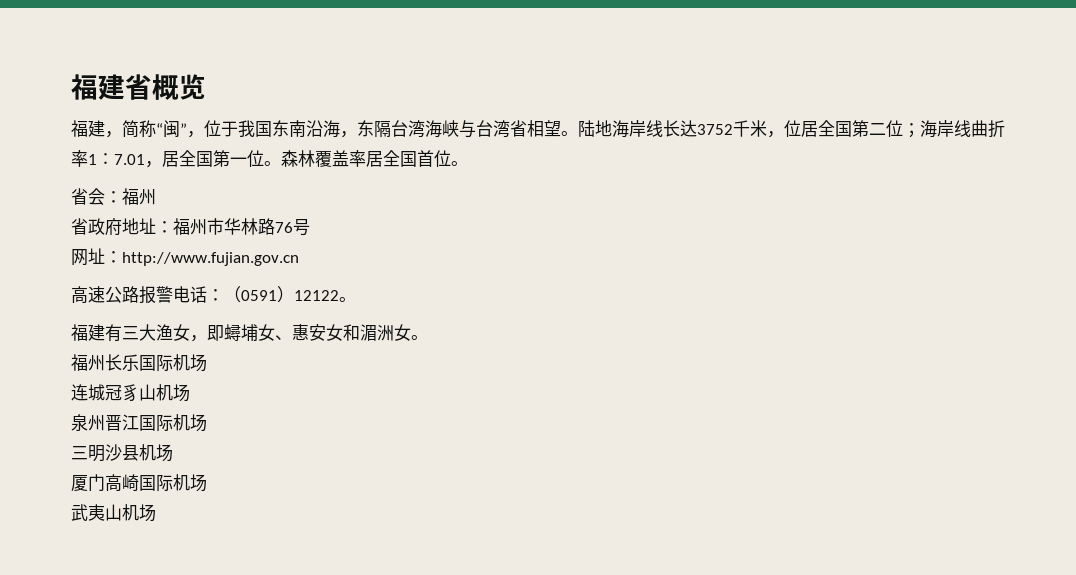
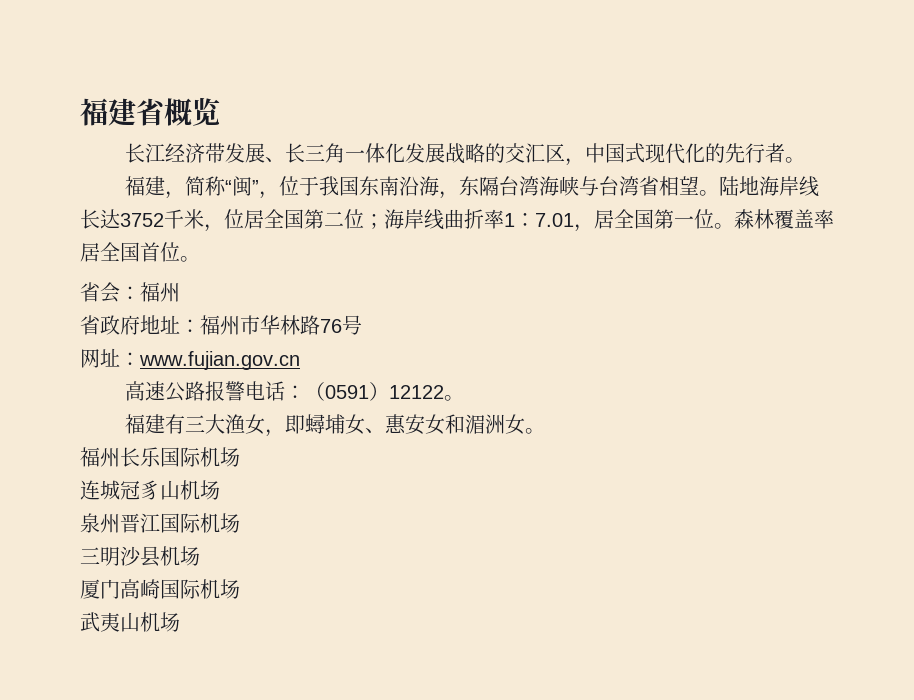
+ 长江经济带发展、长三角一体化发展战略的交汇区，中国式现代化的先行者。
- 网址：http://www.fujian.gov.cn
+ 网址：www.fujian.gov.cn

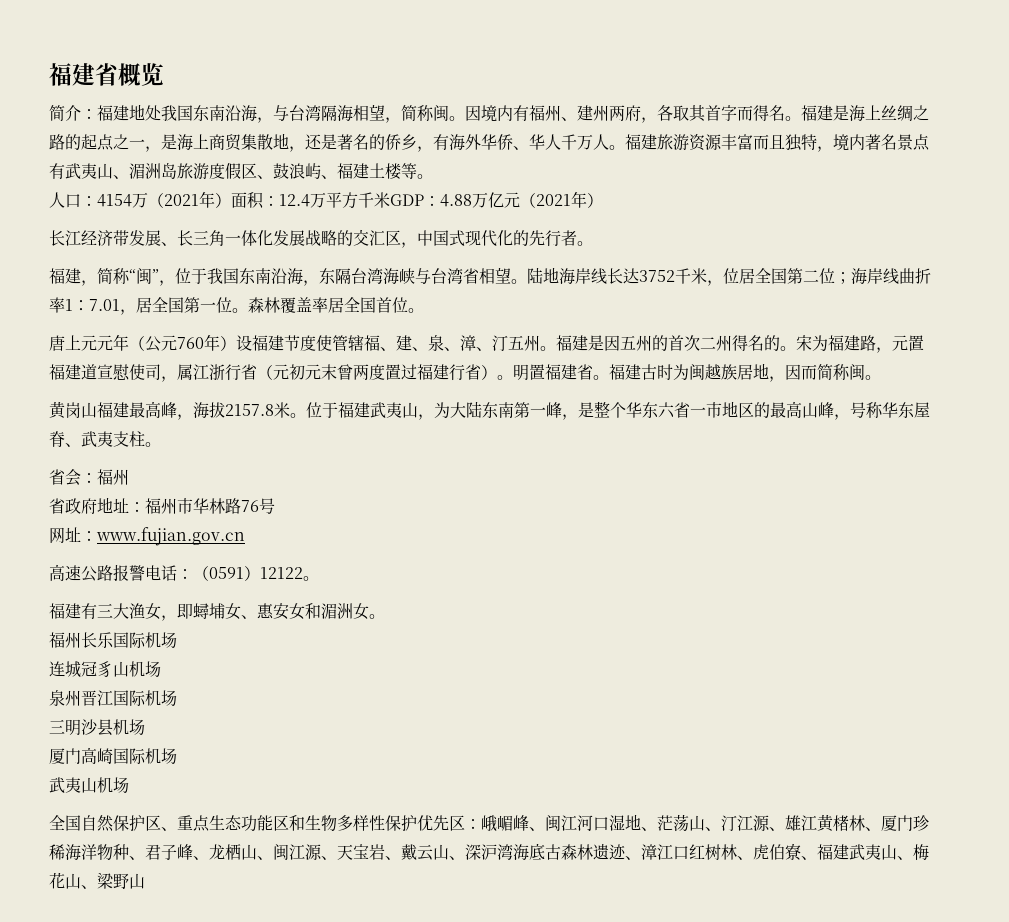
+ 简介：福建地处我国东南沿海，与台湾隔海相望，简称闽。因境内有福州、建州两府，各取其首字而得名。福建是海上丝绸之路的起点之一，是海上商贸集散地，还是著名的侨乡，有海外华侨、华人千万人。福建旅游资源丰富而且独特，境内著名景点有武夷山、湄洲岛旅游度假区、鼓浪屿、福建土楼等。
+ 人口：4154万（2021年）面积：12.4万平方千米GDP：4.88万亿元（2021年）
+ 唐上元元年（公元760年）设福建节度使管辖福、建、泉、漳、汀五州。福建是因五州的首次二州得名的。宋为福建路，元置福建道宣慰使司，属江浙行省（元初元末曾两度置过福建行省）。明置福建省。福建古时为闽越族居地，因而简称闽。
+ 黄岗山福建最高峰，海拔2157.8米。位于福建武夷山，为大陆东南第一峰，是整个华东六省一市地区的最高山峰，号称华东屋脊、武夷支柱。
+ 全国自然保护区、重点生态功能区和生物多样性保护优先区：峨嵋峰、闽江河口湿地、茫荡山、汀江源、雄江黄楮林、厦门珍稀海洋物种、君子峰、龙栖山、闽江源、天宝岩、戴云山、深沪湾海底古森林遗迹、漳江口红树林、虎伯寮、福建武夷山、梅花山、梁野山

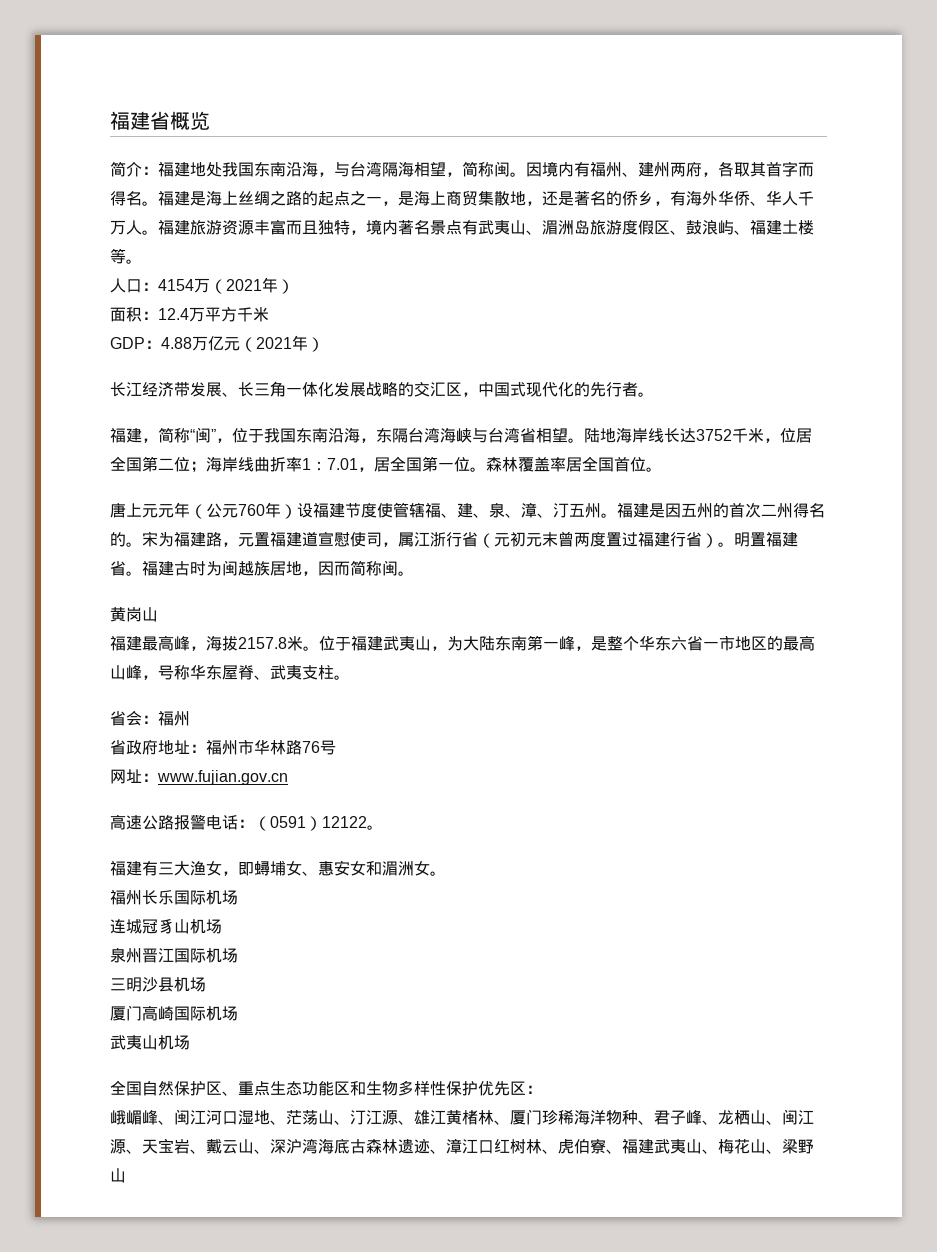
- 人口：4154万（2021年）面积：12.4万平方千米GDP：4.88万亿元（2021年）
+ 人口：4154万（2021年）
+ 面积：12.4万平方千米
+ GDP：4.88万亿元（2021年）
- 黄岗山福建最高峰，海拔2157.8米。
+ 黄岗山
+ 福建最高峰，海拔2157.8米。
- 全国自然保护区、重点生态功能区和生物多样性保护优先区：峨嵋峰、闽江河口湿地、茫荡山、汀江源、雄江黄楮林、厦门珍稀海洋物种、君子峰、龙栖山、闽江源、天宝岩、戴云山、深沪湾海底古森林遗迹、漳江口红树林、虎伯寮、福建武夷山、梅花山、梁野山
+ 全国自然保护区、重点生态功能区和生物多样性保护优先区：
+ 峨嵋峰、闽江河口湿地、茫荡山、汀江源、雄江黄楮林、厦门珍稀海洋物种、君子峰、龙栖山、闽江源、天宝岩、戴云山、深沪湾海底古森林遗迹、漳江口红树林、虎伯寮、福建武夷山、梅花山、梁野山

